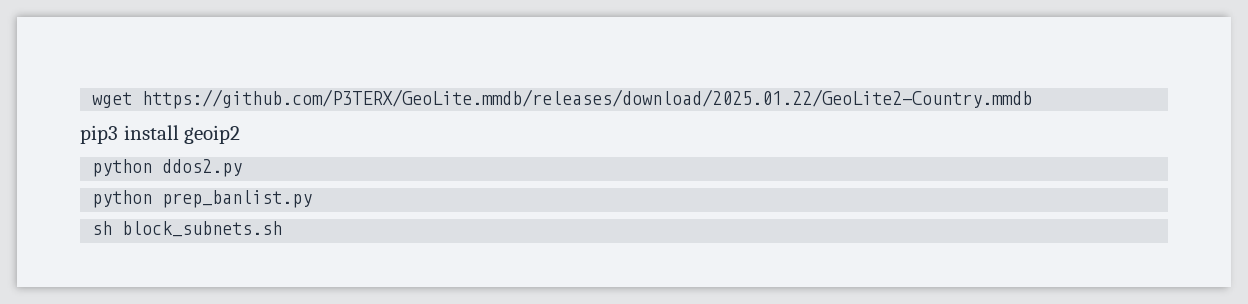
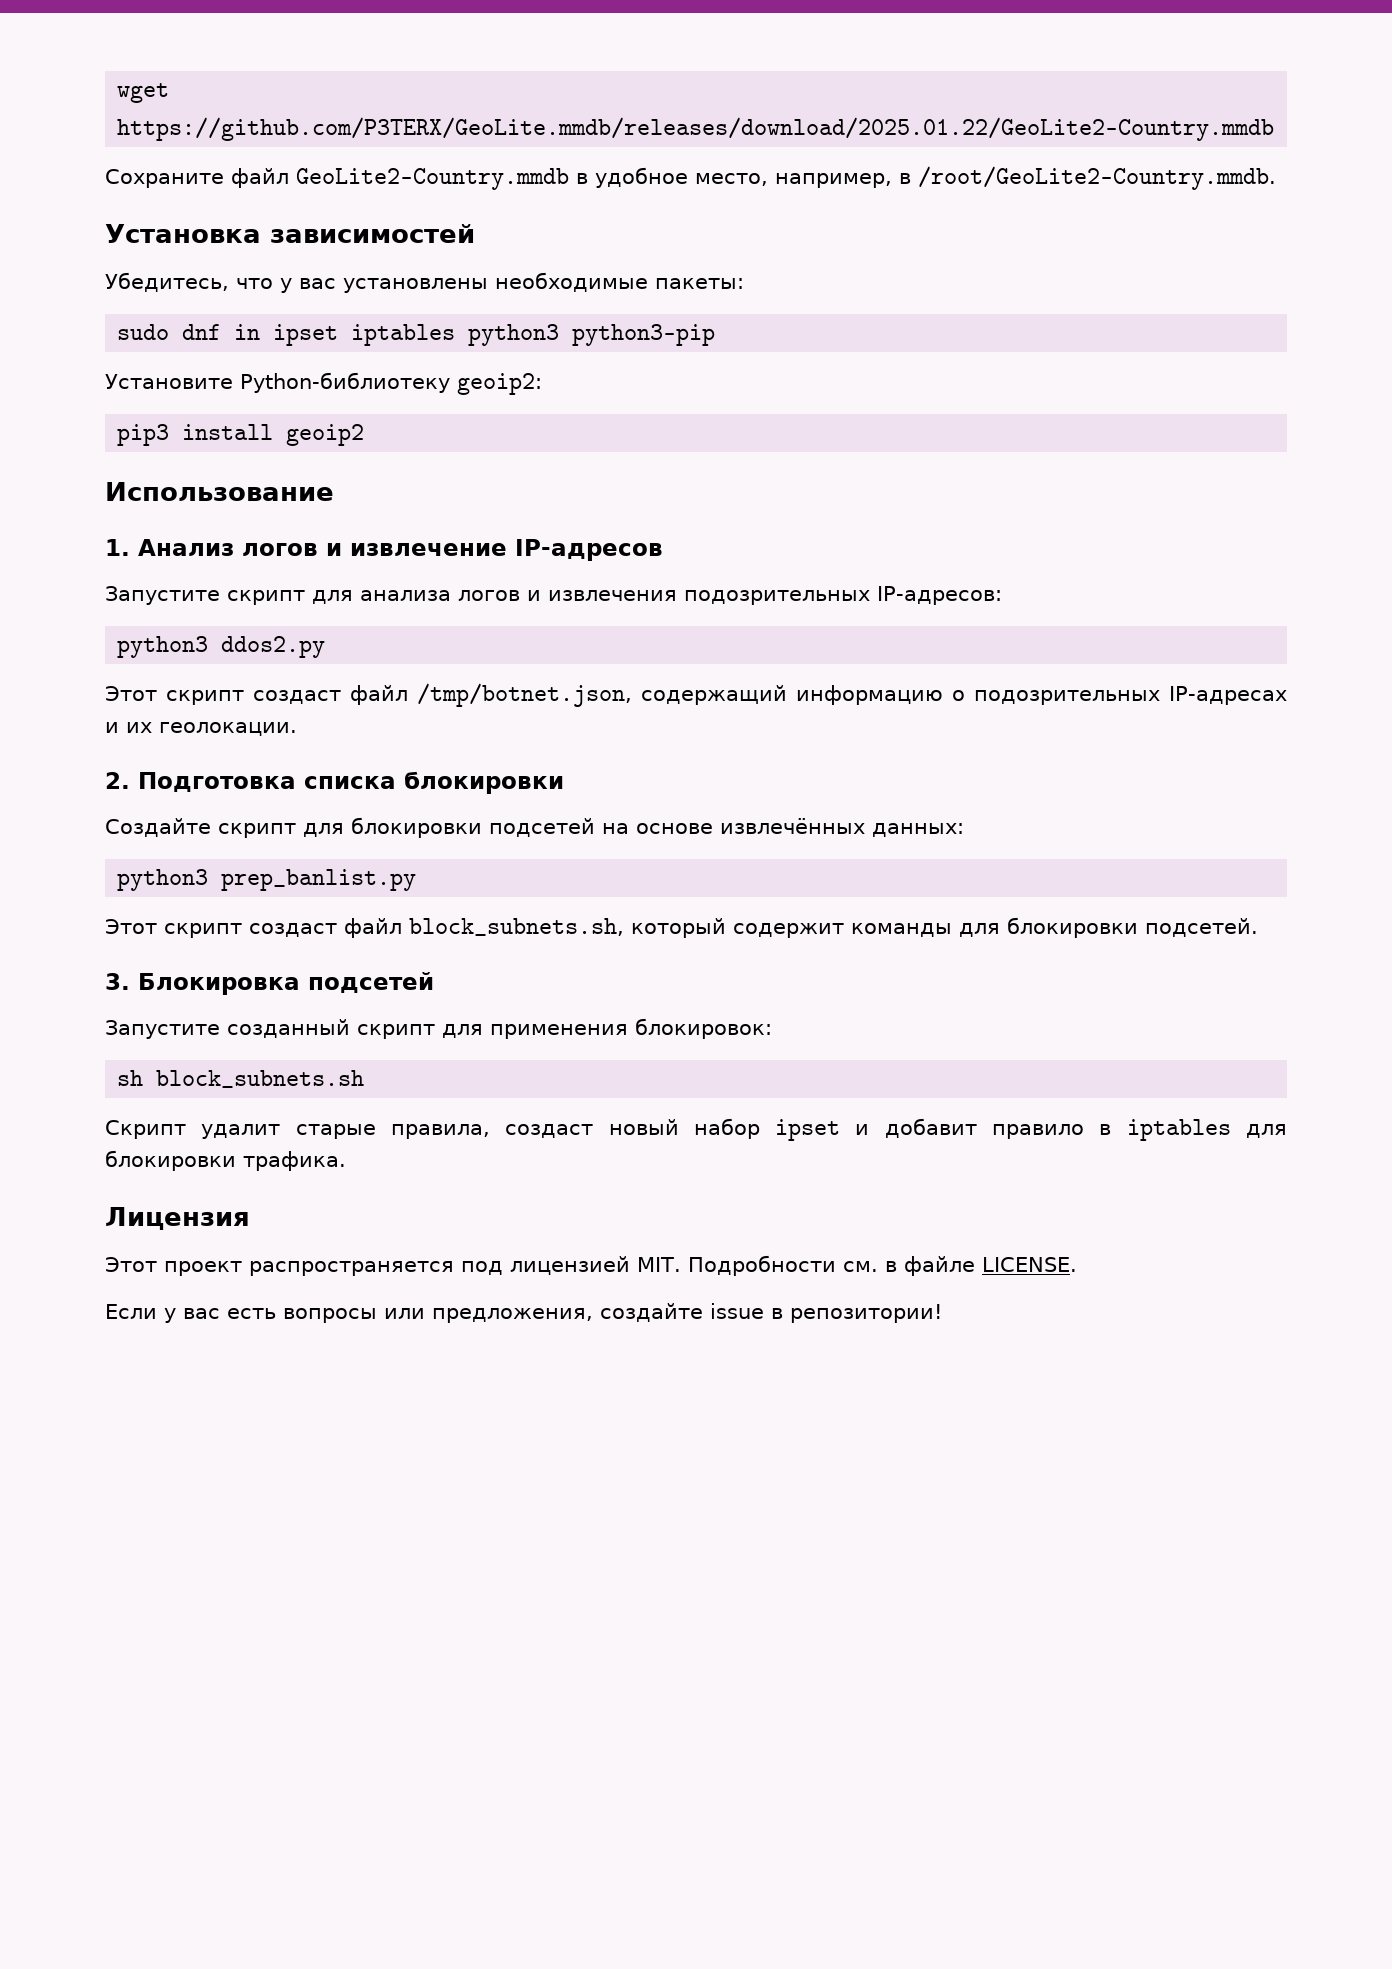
+ Сохраните файл GeoLite2-Country.mmdb в удобное место, например, в /root/GeoLite2-Country.mmdb.
+ Установка зависимостей
+ Убедитесь, что у вас установлены необходимые пакеты:
+ sudo dnf in ipset iptables python3 python3-pip
+ Установите Python-библиотеку geoip2:
  pip3 install geoip2
- python ddos2.py
- python prep_banlist.py
+ Использование
+ 1. Анализ логов и извлечение IP-адресов
+ Запустите скрипт для анализа логов и извлечения подозрительных IP-адресов:
+ python3 ddos2.py
+ Этот скрипт создаст файл /tmp/botnet.json, содержащий информацию о подозрительных IP-адресах и их геолокации.
+ 2. Подготовка списка блокировки
+ Создайте скрипт для блокировки подсетей на основе извлечённых данных:
+ python3 prep_banlist.py
+ Этот скрипт создаст файл block_subnets.sh, который содержит команды для блокировки подсетей.
+ 3. Блокировка подсетей
+ Запустите созданный скрипт для применения блокировок:
  sh block_subnets.sh
+ Скрипт удалит старые правила, создаст новый набор ipset и добавит правило в iptables для блокировки трафика.
+ Лицензия
+ Этот проект распространяется под лицензией MIT. Подробности см. в файле LICENSE.
+ Если у вас есть вопросы или предложения, создайте issue в репозитории!

